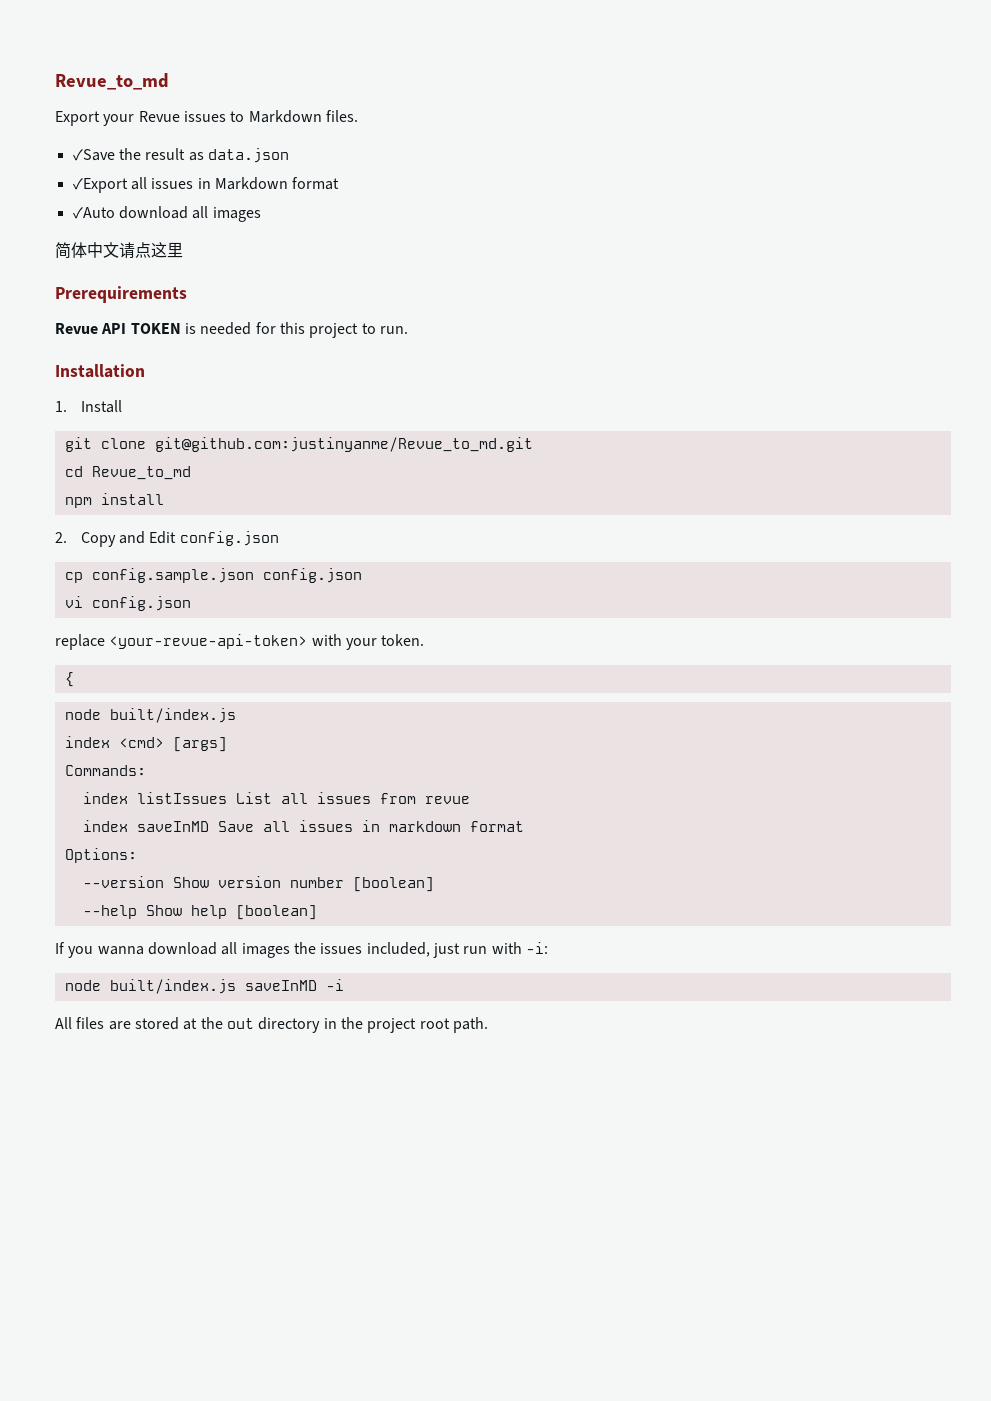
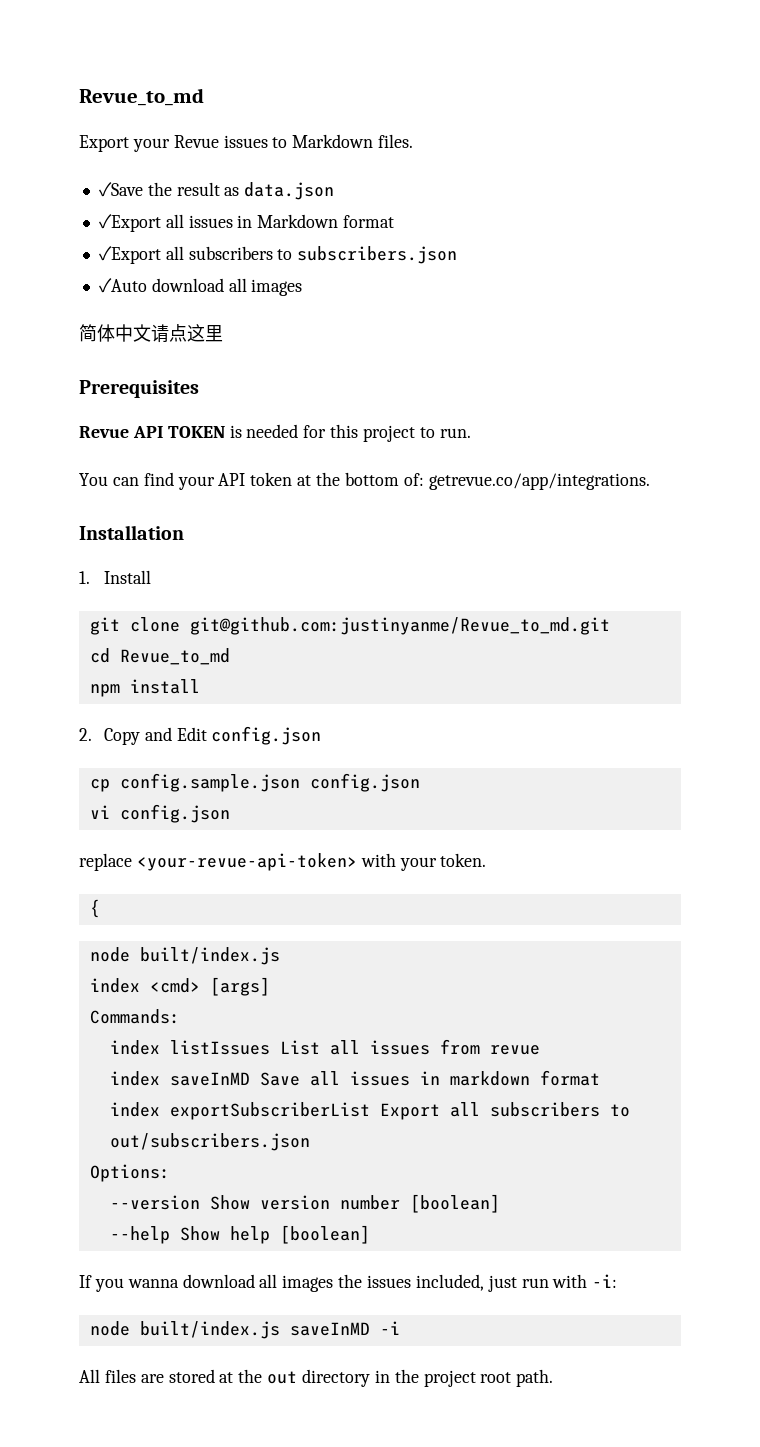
+ ✓Export all subscribers to subscribers.json
- Prerequirements
+ Prerequisites
+ You can find your API token at the bottom of: getrevue.co/app/integrations.
+ index exportSubscriberList Export all subscribers to out/subscribers.json

